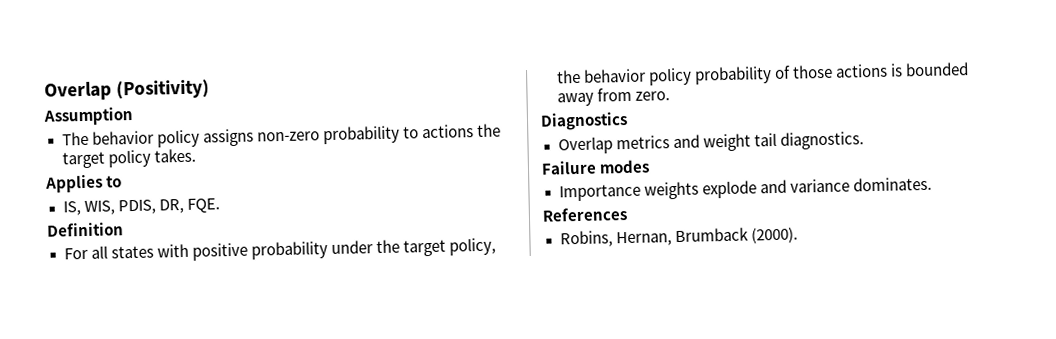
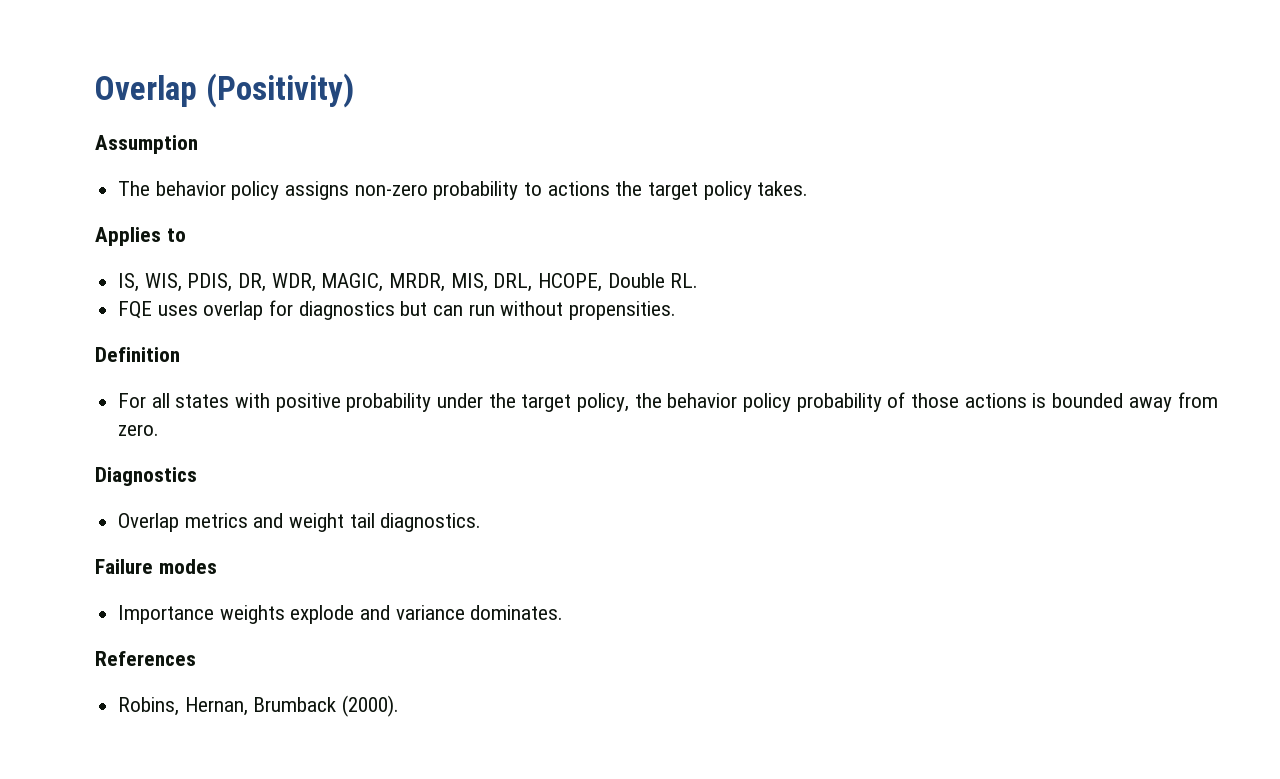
- IS, WIS, PDIS, DR, FQE.
+ IS, WIS, PDIS, DR, WDR, MAGIC, MRDR, MIS, DRL, HCOPE, Double RL.
+ FQE uses overlap for diagnostics but can run without propensities.

